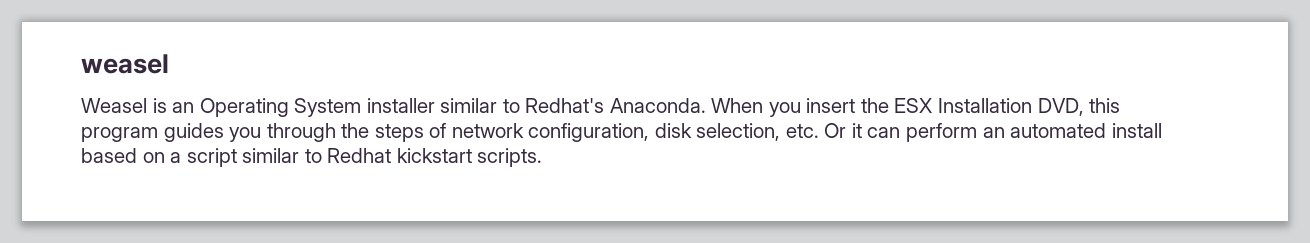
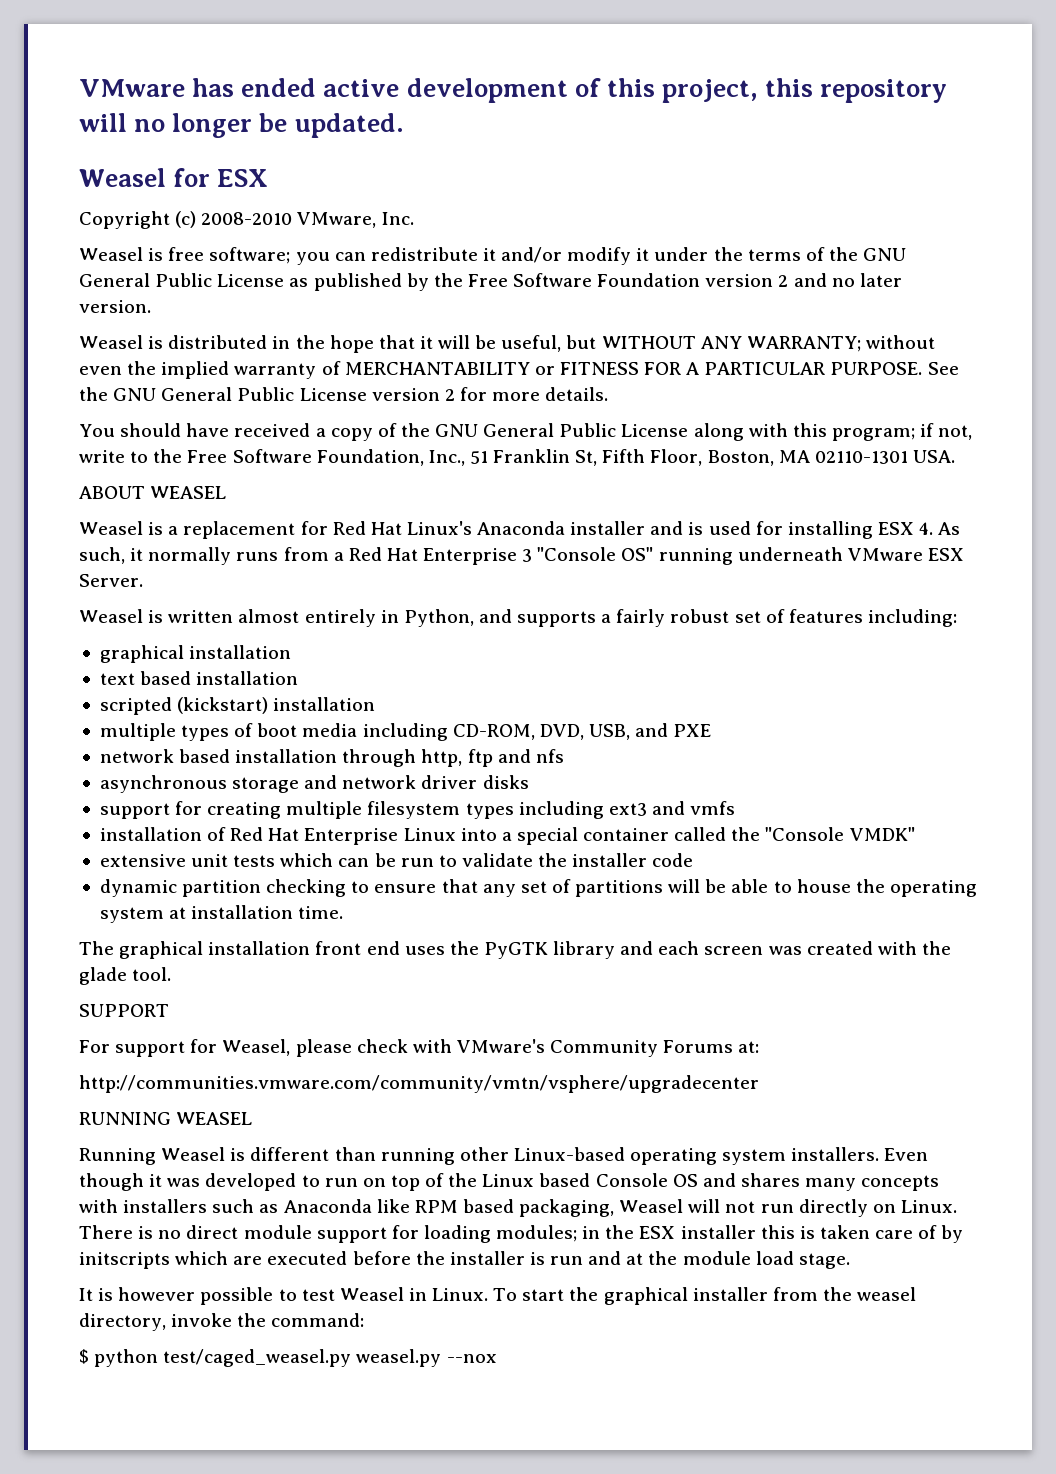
- weasel
- Weasel is an Operating System installer similar to Redhat's Anaconda. When you insert the ESX Installation DVD, this program guides you through the steps of network configuration, disk selection, etc. Or it can perform an automated install based on a script similar to Redhat kickstart scripts.
+ VMware has ended active development of this project, this repository will no longer be updated.
+ Weasel for ESX
+ Copyright (c) 2008-2010 VMware, Inc.
+ Weasel is free software; you can redistribute it and/or modify it under the terms of the GNU General Public License as published by the Free Software Foundation version 2 and no later version.
+ Weasel is distributed in the hope that it will be useful, but WITHOUT ANY WARRANTY; without even the implied warranty of MERCHANTABILITY or FITNESS FOR A PARTICULAR PURPOSE. See the GNU General Public License version 2 for more details.
+ You should have received a copy of the GNU General Public License along with this program; if not, write to the Free Software Foundation, Inc., 51 Franklin St, Fifth Floor, Boston, MA 02110-1301 USA.
+ ABOUT WEASEL
+ Weasel is a replacement for Red Hat Linux's Anaconda installer and is used for installing ESX 4. As such, it normally runs from a Red Hat Enterprise 3 "Console OS" running underneath VMware ESX Server.
+ Weasel is written almost entirely in Python, and supports a fairly robust set of features including:
+ graphical installation
+ text based installation
+ scripted (kickstart) installation
+ multiple types of boot media including CD-ROM, DVD, USB, and PXE
+ network based installation through http, ftp and nfs
+ asynchronous storage and network driver disks
+ support for creating multiple filesystem types including ext3 and vmfs
+ installation of Red Hat Enterprise Linux into a special container called the "Console VMDK"
+ extensive unit tests which can be run to validate the installer code
+ dynamic partition checking to ensure that any set of partitions will be able to house the operating system at installation time.
+ The graphical installation front end uses the PyGTK library and each screen was created with the glade tool.
+ SUPPORT
+ For support for Weasel, please check with VMware's Community Forums at:
+ http://communities.vmware.com/community/vmtn/vsphere/upgradecenter
+ RUNNING WEASEL
+ Running Weasel is different than running other Linux-based operating system installers. Even though it was developed to run on top of the Linux based Console OS and shares many concepts with installers such as Anaconda like RPM based packaging, Weasel will not run directly on Linux. There is no direct module support for loading modules; in the ESX installer this is taken care of by initscripts which are executed before the installer is run and at the module load stage.
+ It is however possible to test Weasel in Linux. To start the graphical installer from the weasel directory, invoke the command:
+ $ python test/caged_weasel.py weasel.py --nox

